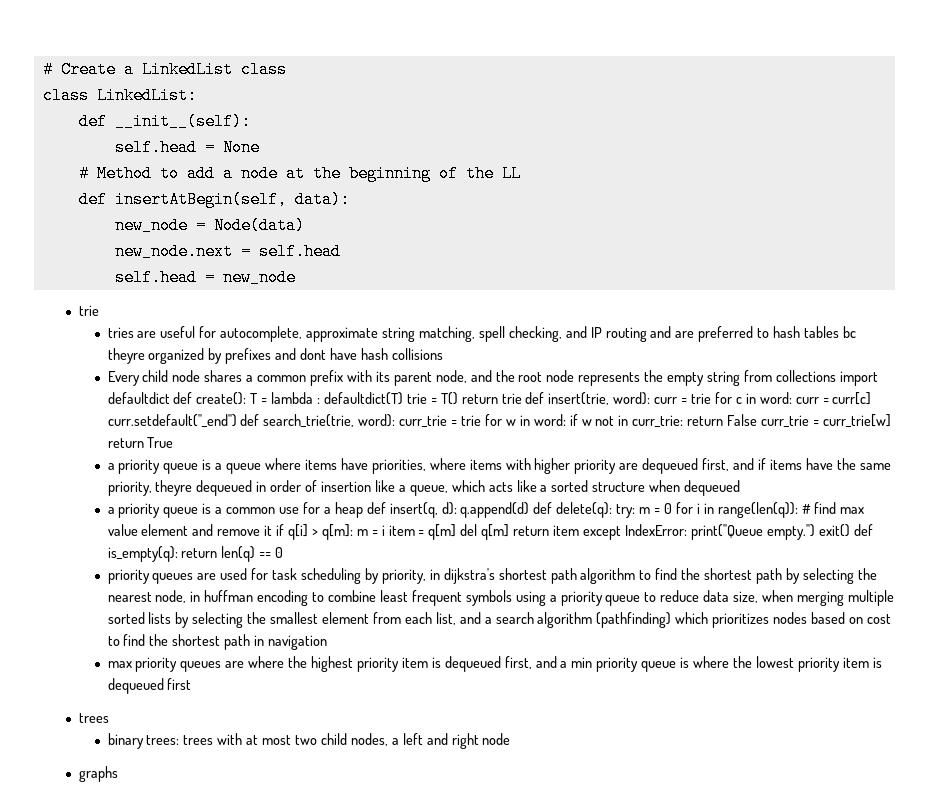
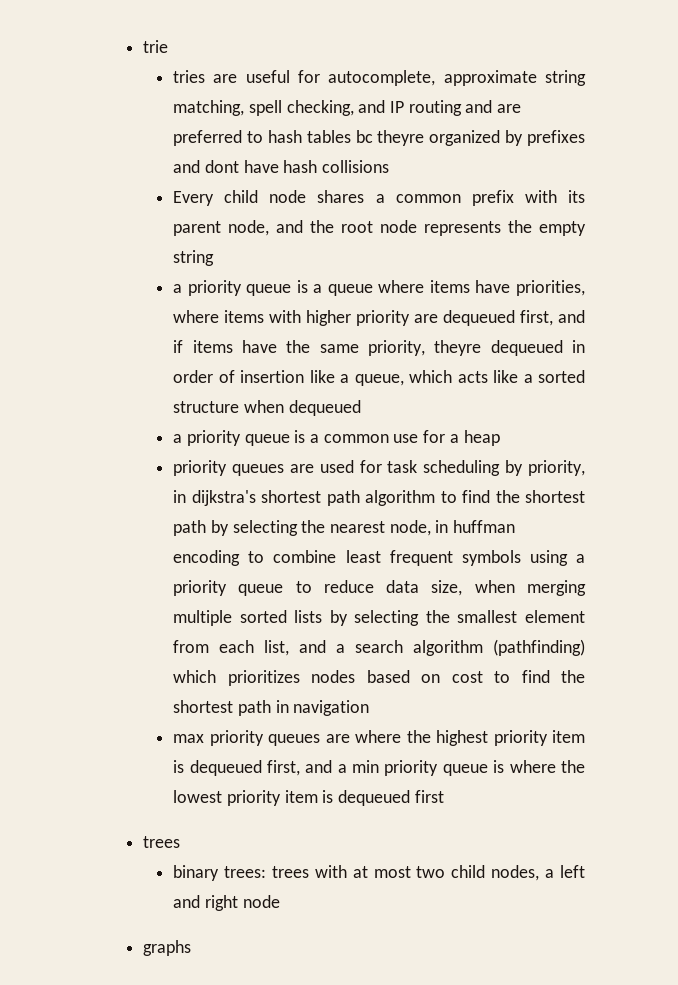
- # Create a LinkedList class
- class LinkedList:
- def __init__(self):
- self.head = None
- # Method to add a node at the beginning of the LL
- def insertAtBegin(self, data):
- new_node = Node(data)
- new_node.next = self.head
- self.head = new_node
- Every child node shares a common prefix with its parent node, and the root node represents the empty string from collections import defaultdict def create(): T = lambda : defaultdict(T) trie = T() return trie def insert(trie, word): curr = trie for c in word: curr = curr[c] curr.setdefault("_end") def search_trie(trie, word): curr_trie = trie for w in word: if w not in curr_trie: return False curr_trie = curr_trie[w] return True
+ Every child node shares a common prefix with its parent node, and the root node represents the empty string
- a priority queue is a common use for a heap def insert(q, d): q.append(d) def delete(q): try: m = 0 for i in range(len(q)): # find max value element and remove it if q[i] > q[m]: m = i item = q[m] del q[m] return item except IndexError: print("Queue empty.") exit() def is_empty(q): return len(q) == 0
+ a priority queue is a common use for a heap

